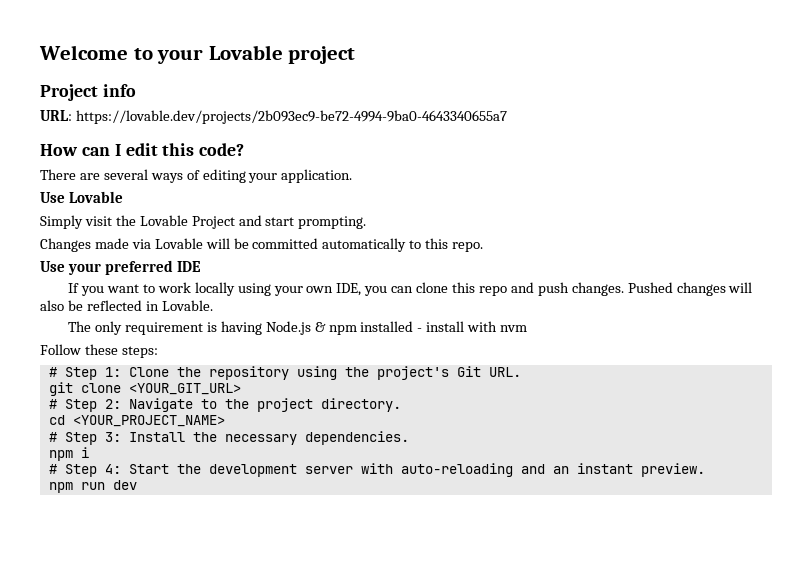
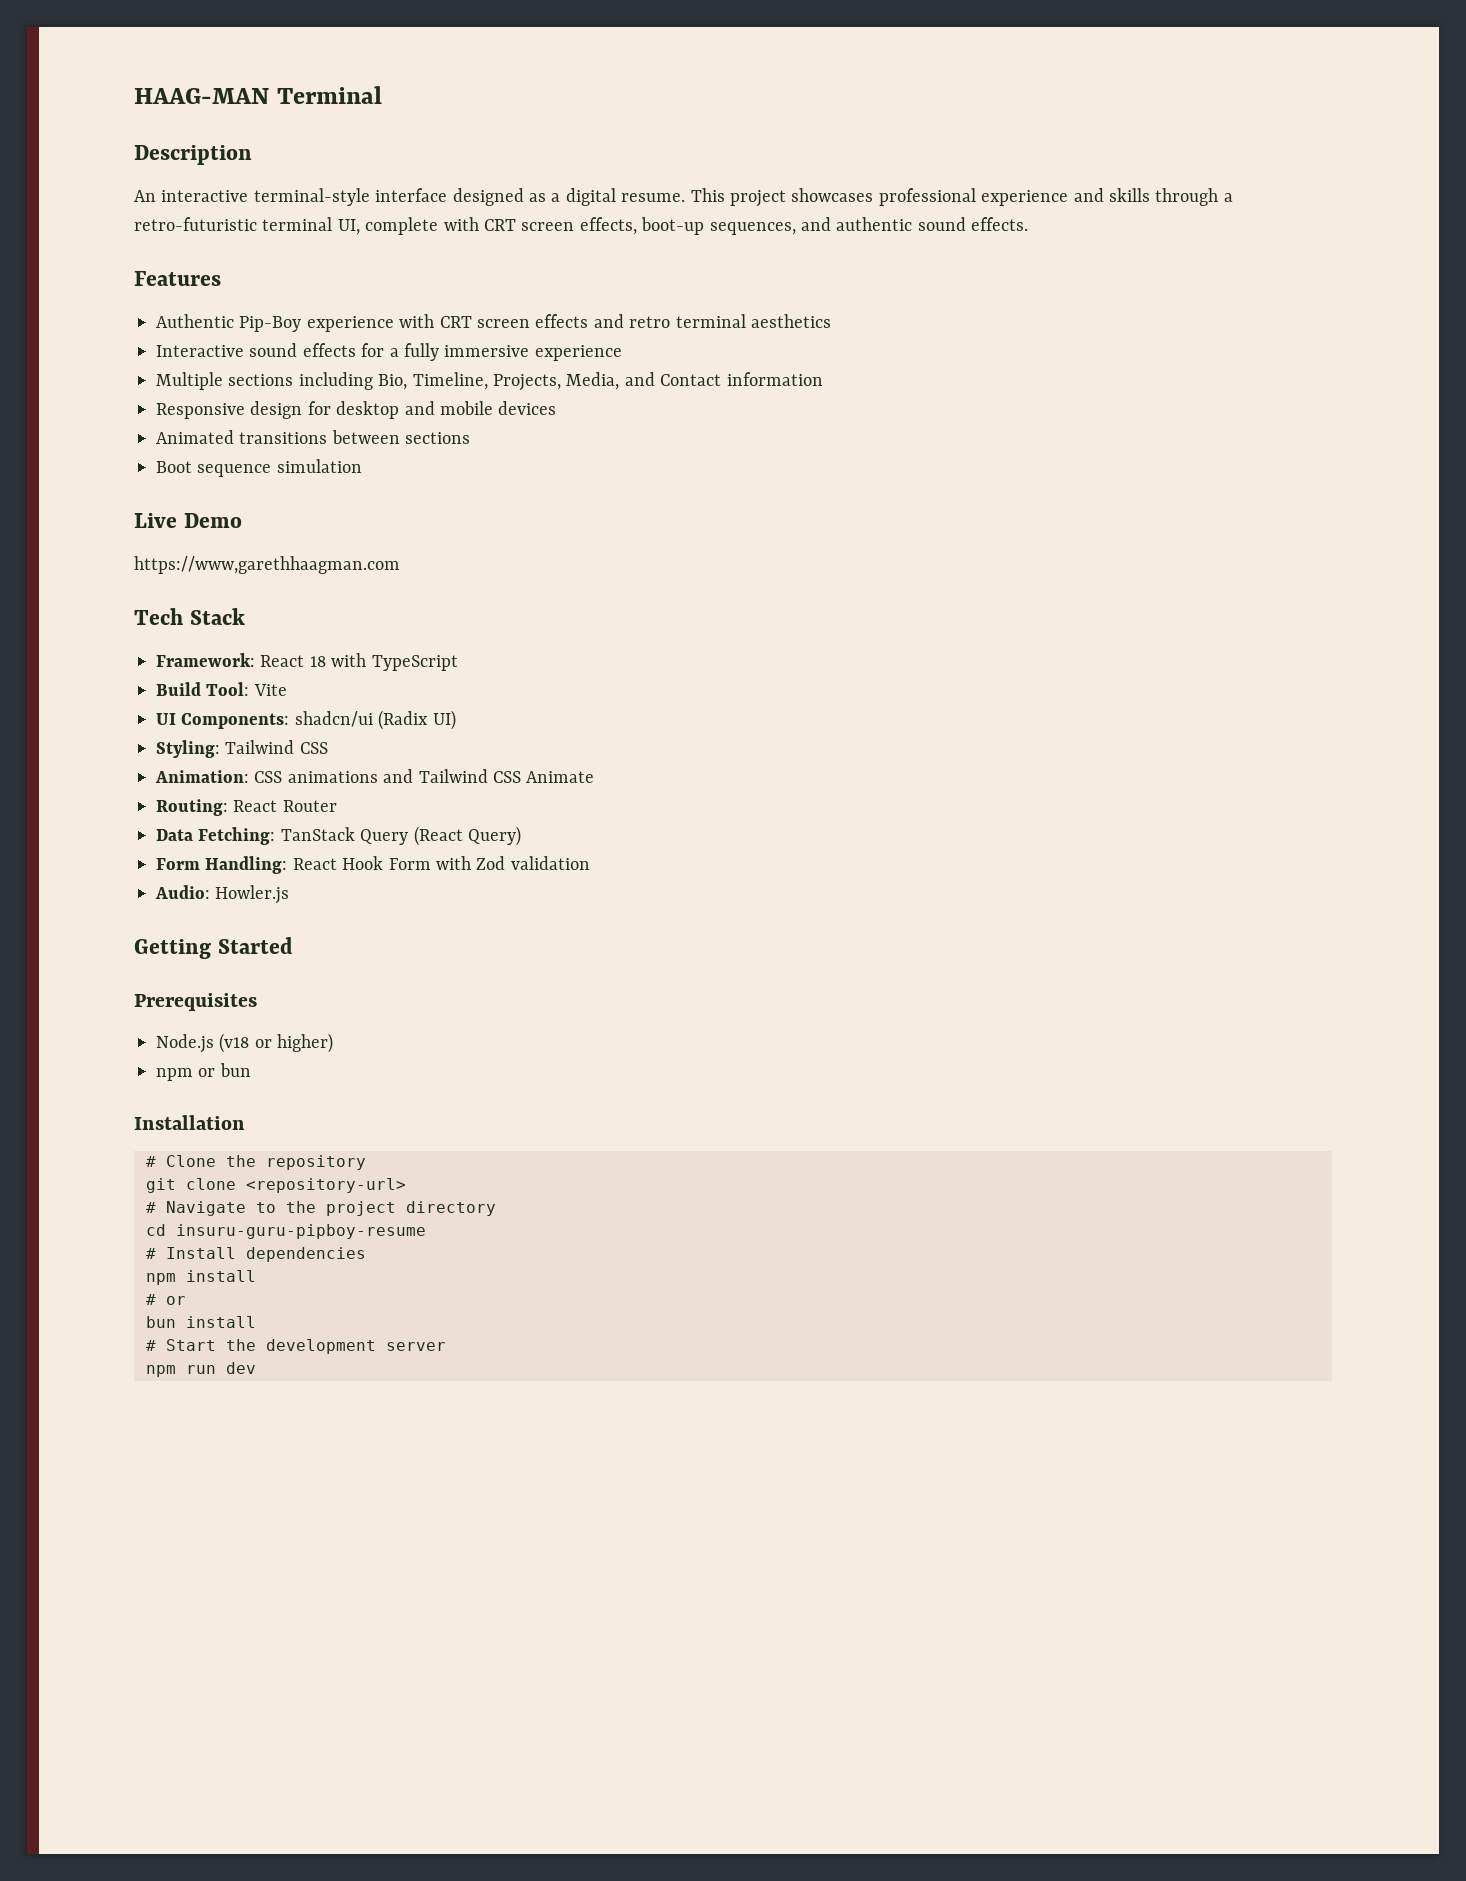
- Welcome to your Lovable project
- Project info
- URL: https://lovable.dev/projects/2b093ec9-be72-4994-9ba0-4643340655a7
- How can I edit this code?
- There are several ways of editing your application.
- Use Lovable
- Simply visit the Lovable Project and start prompting.
- Changes made via Lovable will be committed automatically to this repo.
- Use your preferred IDE
- If you want to work locally using your own IDE, you can clone this repo and push changes. Pushed changes will also be reflected in Lovable.
- The only requirement is having Node.js & npm installed - install with nvm
- Follow these steps:
- # Step 1: Clone the repository using the project's Git URL.
+ HAAG-MAN Terminal
+ Description
+ An interactive terminal-style interface designed as a digital resume. This project showcases professional experience and skills through a retro-futuristic terminal UI, complete with CRT screen effects, boot-up sequences, and authentic sound effects.
+ Features
+ Authentic Pip-Boy experience with CRT screen effects and retro terminal aesthetics
+ Interactive sound effects for a fully immersive experience
+ Multiple sections including Bio, Timeline, Projects, Media, and Contact information
+ Responsive design for desktop and mobile devices
+ Animated transitions between sections
+ Boot sequence simulation
+ Live Demo
+ https://www,garethhaagman.com
+ Tech Stack
+ Framework: React 18 with TypeScript
+ Build Tool: Vite
+ UI Components: shadcn/ui (Radix UI)
+ Styling: Tailwind CSS
+ Animation: CSS animations and Tailwind CSS Animate
+ Routing: React Router
+ Data Fetching: TanStack Query (React Query)
+ Form Handling: React Hook Form with Zod validation
+ Audio: Howler.js
+ Getting Started
+ Prerequisites
+ Node.js (v18 or higher)
+ npm or bun
+ Installation
+ # Clone the repository
- git clone <YOUR_GIT_URL>
- # Step 2: Navigate to the project directory.
+ git clone <repository-url>
+ # Navigate to the project directory
- cd <YOUR_PROJECT_NAME>
- # Step 3: Install the necessary dependencies.
- npm i
- # Step 4: Start the development server with auto-reloading and an instant preview.
+ cd insuru-guru-pipboy-resume
+ # Install dependencies
+ npm install
+ # or
+ bun install
+ # Start the development server

